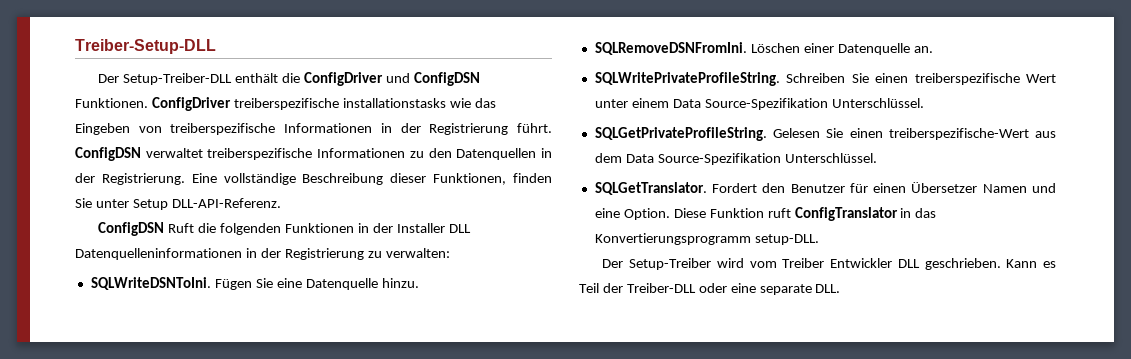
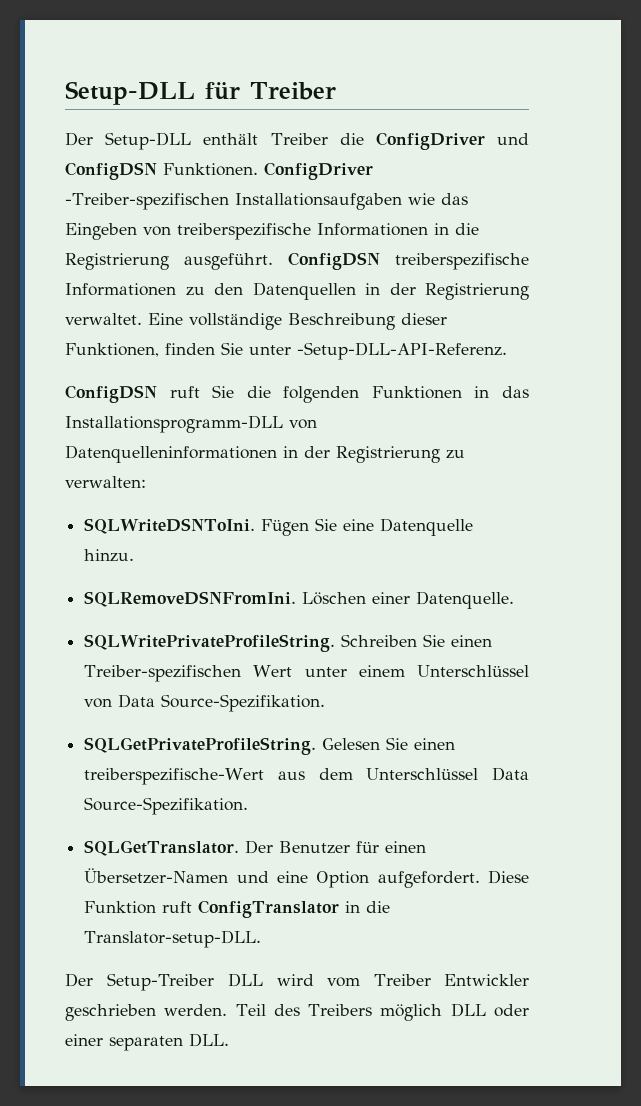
- Treiber-Setup-DLL
- Der Setup-Treiber-DLL enthält die ConfigDriver und ConfigDSN Funktionen.
+ Setup-DLL für Treiber
+ Der Setup-DLL enthält Treiber die ConfigDriver und ConfigDSN Funktionen.
- ConfigDriver treiberspezifische installationstasks wie das Eingeben von treiberspezifische Informationen in der Registrierung führt. ConfigDSN verwaltet treiberspezifische Informationen zu den Datenquellen in der Registrierung.
+ ConfigDriver -Treiber-spezifischen Installationsaufgaben wie das Eingeben von treiberspezifische Informationen in die Registrierung ausgeführt. ConfigDSN treiberspezifische Informationen zu den Datenquellen in der Registrierung verwaltet.
- Eine vollständige Beschreibung dieser Funktionen, finden Sie unter Setup DLL-API-Referenz.
- ConfigDSN Ruft die folgenden Funktionen in der Installer DLL Datenquelleninformationen in der Registrierung zu verwalten:
+ Eine vollständige Beschreibung dieser Funktionen, finden Sie unter -Setup-DLL-API-Referenz.
+ ConfigDSN ruft Sie die folgenden Funktionen in das Installationsprogramm-DLL von Datenquelleninformationen in der Registrierung zu verwalten:
- Löschen einer Datenquelle an.
+ Löschen einer Datenquelle.
- Schreiben Sie einen treiberspezifische Wert unter einem Data Source-Spezifikation Unterschlüssel.
+ Schreiben Sie einen Treiber-spezifischen Wert unter einem Unterschlüssel von Data Source-Spezifikation.
- Gelesen Sie einen treiberspezifische-Wert aus dem Data Source-Spezifikation Unterschlüssel.
+ Gelesen Sie einen treiberspezifische-Wert aus dem Unterschlüssel Data Source-Spezifikation.
- Fordert den Benutzer für einen Übersetzer Namen und eine Option.
+ Der Benutzer für einen Übersetzer-Namen und eine Option aufgefordert.
- Diese Funktion ruft ConfigTranslator in das Konvertierungsprogramm setup-DLL.
+ Diese Funktion ruft ConfigTranslator in die Translator-setup-DLL.
- Der Setup-Treiber wird vom Treiber Entwickler DLL geschrieben. Kann es Teil der Treiber-DLL oder eine separate DLL.
+ Der Setup-Treiber DLL wird vom Treiber Entwickler geschrieben werden. Teil des Treibers möglich DLL oder einer separaten DLL.

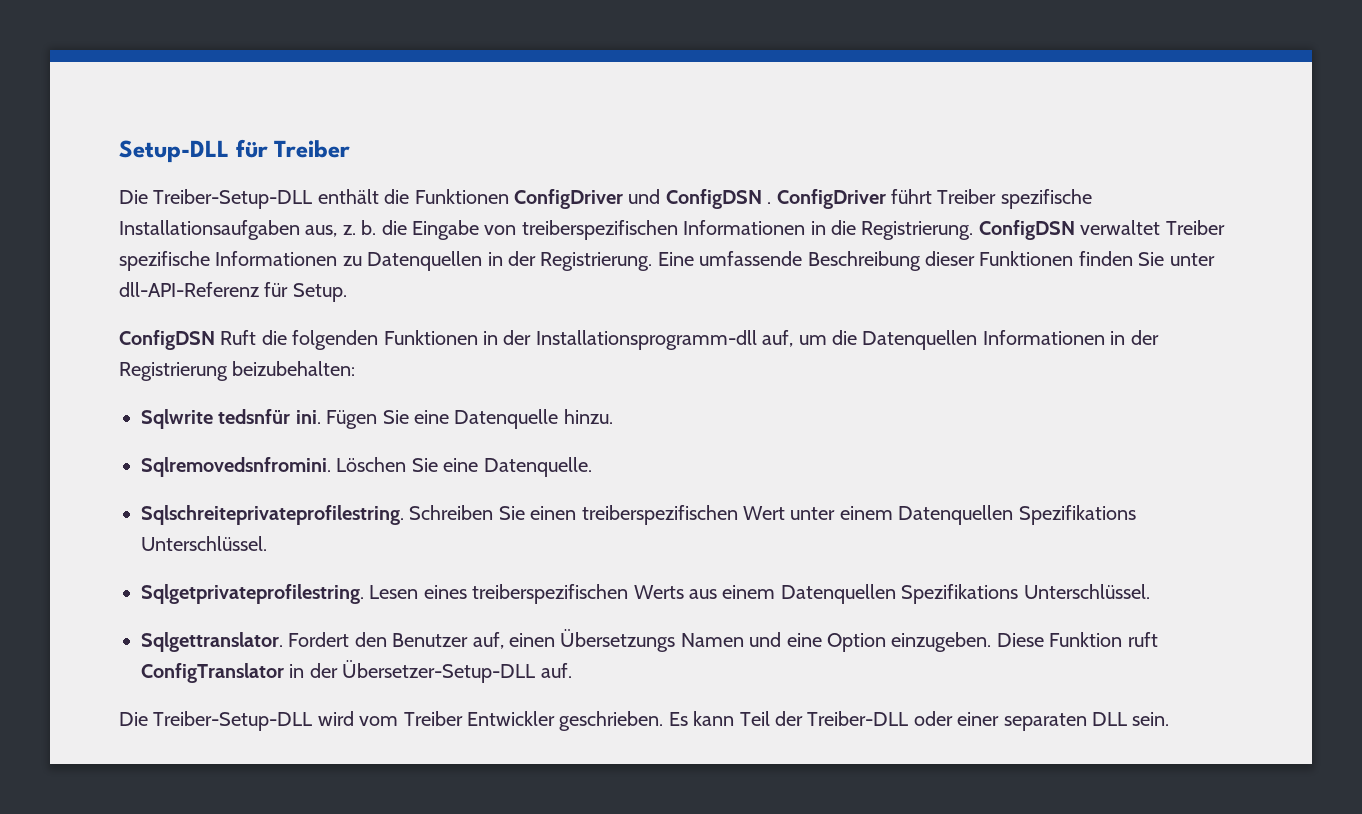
- Der Setup-DLL enthält Treiber die ConfigDriver und ConfigDSN Funktionen. ConfigDriver -Treiber-spezifischen Installationsaufgaben wie das Eingeben von treiberspezifische Informationen in die Registrierung ausgeführt. ConfigDSN treiberspezifische Informationen zu den Datenquellen in der Registrierung verwaltet. Eine vollständige Beschreibung dieser Funktionen, finden Sie unter -Setup-DLL-API-Referenz.
- ConfigDSN ruft Sie die folgenden Funktionen in das Installationsprogramm-DLL von Datenquelleninformationen in der Registrierung zu verwalten:
- SQLWriteDSNToIni.
+ Die Treiber-Setup-DLL enthält die Funktionen ConfigDriver und ConfigDSN . ConfigDriver führt Treiber spezifische Installationsaufgaben aus, z. b. die Eingabe von treiberspezifischen Informationen in die Registrierung. ConfigDSN verwaltet Treiber spezifische Informationen zu Datenquellen in der Registrierung. Eine umfassende Beschreibung dieser Funktionen finden Sie unter dll-API-Referenz für Setup.
+ ConfigDSN Ruft die folgenden Funktionen in der Installationsprogramm-dll auf, um die Datenquellen Informationen in der Registrierung beizubehalten:
+ Sqlwrite tedsnfür ini.
- SQLRemoveDSNFromIni. Löschen einer Datenquelle.
+ Sqlremovedsnfromini. Löschen Sie eine Datenquelle.
- SQLWritePrivateProfileString.
+ Sqlschreiteprivateprofilestring.
- Schreiben Sie einen Treiber-spezifischen Wert unter einem Unterschlüssel von Data Source-Spezifikation.
- SQLGetPrivateProfileString. Gelesen Sie einen treiberspezifische-Wert aus dem Unterschlüssel Data Source-Spezifikation.
- SQLGetTranslator. Der Benutzer für einen Übersetzer-Namen und eine Option aufgefordert.
+ Schreiben Sie einen treiberspezifischen Wert unter einem Datenquellen Spezifikations Unterschlüssel.
+ Sqlgetprivateprofilestring. Lesen eines treiberspezifischen Werts aus einem Datenquellen Spezifikations Unterschlüssel.
+ Sqlgettranslator. Fordert den Benutzer auf, einen Übersetzungs Namen und eine Option einzugeben.
- Diese Funktion ruft ConfigTranslator in die Translator-setup-DLL.
- Der Setup-Treiber DLL wird vom Treiber Entwickler geschrieben werden. Teil des Treibers möglich DLL oder einer separaten DLL.
+ Diese Funktion ruft ConfigTranslator in der Übersetzer-Setup-DLL auf.
+ Die Treiber-Setup-DLL wird vom Treiber Entwickler geschrieben. Es kann Teil der Treiber-DLL oder einer separaten DLL sein.

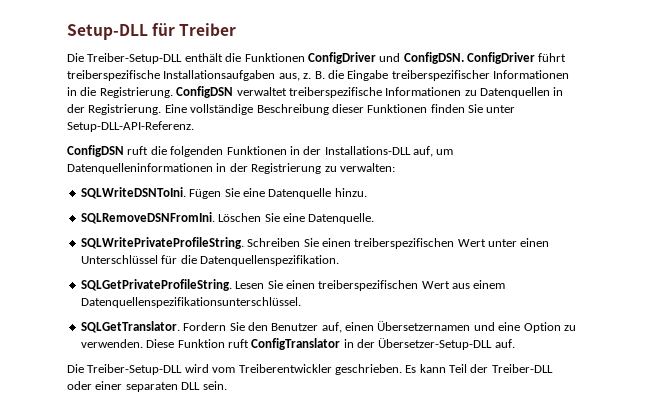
- Die Treiber-Setup-DLL enthält die Funktionen ConfigDriver und ConfigDSN . ConfigDriver führt Treiber spezifische Installationsaufgaben aus, z. b. die Eingabe von treiberspezifischen Informationen in die Registrierung.
+ Die Treiber-Setup-DLL enthält die Funktionen ConfigDriver und ConfigDSN. ConfigDriver führt treiberspezifische Installationsaufgaben aus, z. B. die Eingabe treiberspezifischer Informationen in die Registrierung.
- ConfigDSN verwaltet Treiber spezifische Informationen zu Datenquellen in der Registrierung.
+ ConfigDSN verwaltet treiberspezifische Informationen zu Datenquellen in der Registrierung.
- Eine umfassende Beschreibung dieser Funktionen finden Sie unter dll-API-Referenz für Setup.
- ConfigDSN Ruft die folgenden Funktionen in der Installationsprogramm-dll auf, um die Datenquellen Informationen in der Registrierung beizubehalten:
- Sqlwrite tedsnfür ini.
+ Eine vollständige Beschreibung dieser Funktionen finden Sie unter Setup-DLL-API-Referenz.
+ ConfigDSN ruft die folgenden Funktionen in der Installations-DLL auf, um Datenquelleninformationen in der Registrierung zu verwalten:
+ SQLWriteDSNToIni.
- Sqlremovedsnfromini.
+ SQLRemoveDSNFromIni.
- Sqlschreiteprivateprofilestring.
+ SQLWritePrivateProfileString.
- Schreiben Sie einen treiberspezifischen Wert unter einem Datenquellen Spezifikations Unterschlüssel.
- Sqlgetprivateprofilestring. Lesen eines treiberspezifischen Werts aus einem Datenquellen Spezifikations Unterschlüssel.
- Sqlgettranslator. Fordert den Benutzer auf, einen Übersetzungs Namen und eine Option einzugeben.
+ Schreiben Sie einen treiberspezifischen Wert unter einen Unterschlüssel für die Datenquellenspezifikation.
+ SQLGetPrivateProfileString. Lesen Sie einen treiberspezifischen Wert aus einem Datenquellenspezifikationsunterschlüssel.
+ SQLGetTranslator. Fordern Sie den Benutzer auf, einen Übersetzernamen und eine Option zu verwenden.
- Die Treiber-Setup-DLL wird vom Treiber Entwickler geschrieben.
+ Die Treiber-Setup-DLL wird vom Treiberentwickler geschrieben.

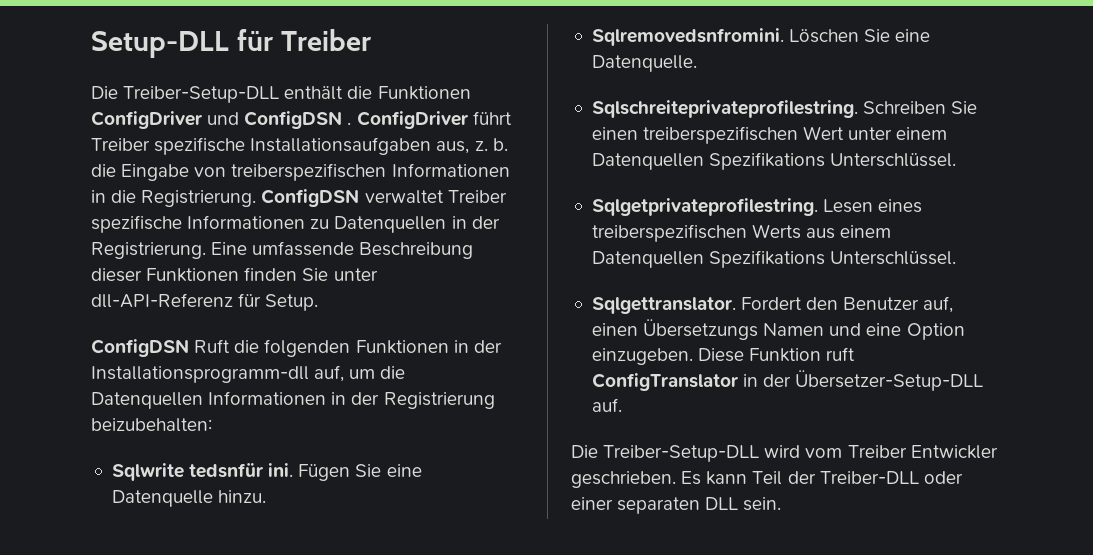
- Die Treiber-Setup-DLL enthält die Funktionen ConfigDriver und ConfigDSN. ConfigDriver führt treiberspezifische Installationsaufgaben aus, z. B. die Eingabe treiberspezifischer Informationen in die Registrierung.
+ Die Treiber-Setup-DLL enthält die Funktionen ConfigDriver und ConfigDSN . ConfigDriver führt Treiber spezifische Installationsaufgaben aus, z. b. die Eingabe von treiberspezifischen Informationen in die Registrierung.
- ConfigDSN verwaltet treiberspezifische Informationen zu Datenquellen in der Registrierung.
+ ConfigDSN verwaltet Treiber spezifische Informationen zu Datenquellen in der Registrierung.
- Eine vollständige Beschreibung dieser Funktionen finden Sie unter Setup-DLL-API-Referenz.
- ConfigDSN ruft die folgenden Funktionen in der Installations-DLL auf, um Datenquelleninformationen in der Registrierung zu verwalten:
- SQLWriteDSNToIni.
+ Eine umfassende Beschreibung dieser Funktionen finden Sie unter dll-API-Referenz für Setup.
+ ConfigDSN Ruft die folgenden Funktionen in der Installationsprogramm-dll auf, um die Datenquellen Informationen in der Registrierung beizubehalten:
+ Sqlwrite tedsnfür ini.
- SQLRemoveDSNFromIni.
+ Sqlremovedsnfromini.
- SQLWritePrivateProfileString.
+ Sqlschreiteprivateprofilestring.
- Schreiben Sie einen treiberspezifischen Wert unter einen Unterschlüssel für die Datenquellenspezifikation.
- SQLGetPrivateProfileString. Lesen Sie einen treiberspezifischen Wert aus einem Datenquellenspezifikationsunterschlüssel.
- SQLGetTranslator. Fordern Sie den Benutzer auf, einen Übersetzernamen und eine Option zu verwenden.
+ Schreiben Sie einen treiberspezifischen Wert unter einem Datenquellen Spezifikations Unterschlüssel.
+ Sqlgetprivateprofilestring. Lesen eines treiberspezifischen Werts aus einem Datenquellen Spezifikations Unterschlüssel.
+ Sqlgettranslator. Fordert den Benutzer auf, einen Übersetzungs Namen und eine Option einzugeben.
- Die Treiber-Setup-DLL wird vom Treiberentwickler geschrieben.
+ Die Treiber-Setup-DLL wird vom Treiber Entwickler geschrieben.

